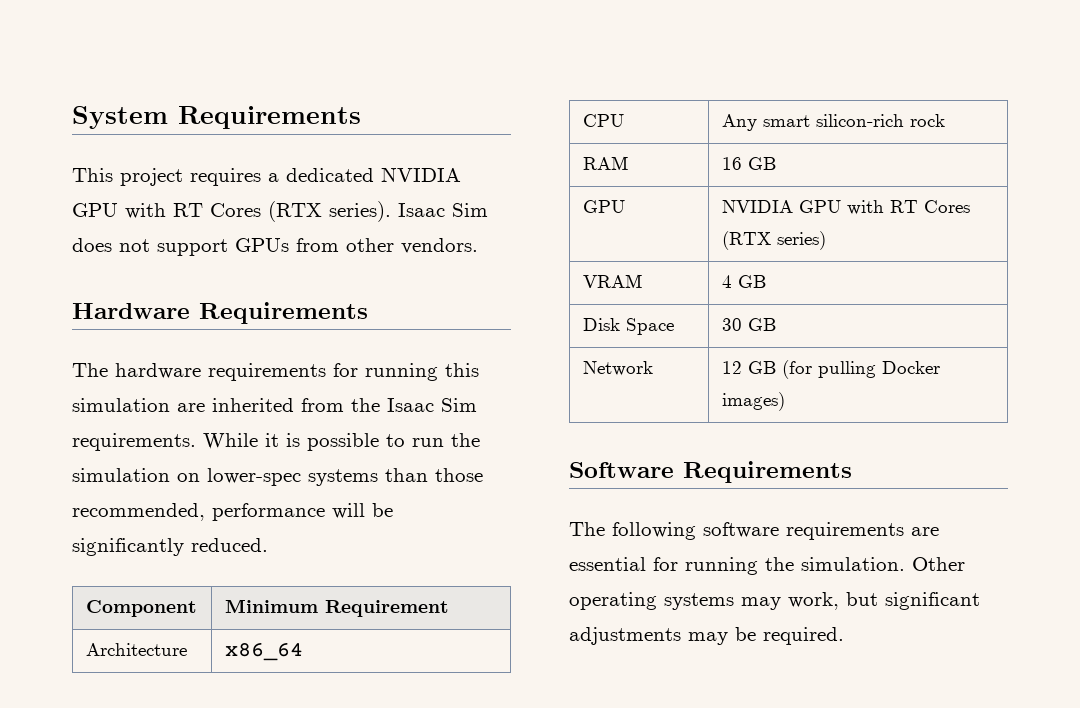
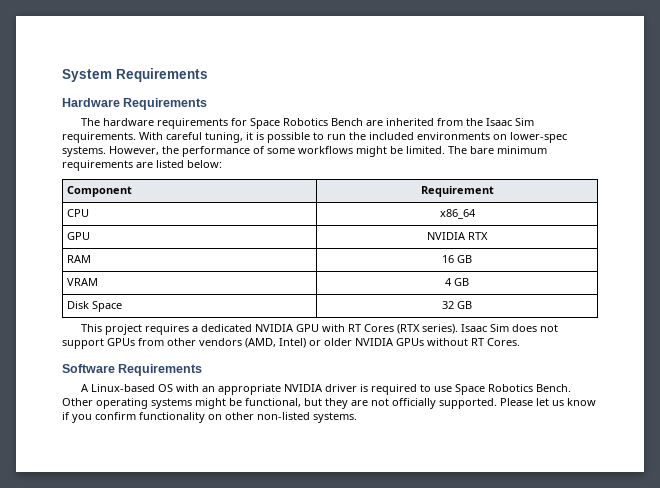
+ Hardware Requirements
+ The hardware requirements for Space Robotics Bench are inherited from the Isaac Sim requirements. With careful tuning, it is possible to run the included environments on lower-spec systems. However, the performance of some workflows might be limited. The bare minimum requirements are listed below:
+ Component | Requirement
+ CPU | x86_64
+ GPU | NVIDIA RTX
+ RAM | 16 GB
+ VRAM | 4 GB
+ Disk Space | 32 GB
- Isaac Sim does not support GPUs from other vendors.
- Hardware Requirements
- The hardware requirements for running this simulation are inherited from the Isaac Sim requirements. While it is possible to run the simulation on lower-spec systems than those recommended, performance will be significantly reduced.
- Component | Minimum Requirement
- Architecture | x86_64
- CPU | Any smart silicon-rich rock
- RAM | 16 GB
- GPU | NVIDIA GPU with RT Cores (RTX series)
- VRAM | 4 GB
- Disk Space | 30 GB
- Network | 12 GB (for pulling Docker images)
+ Isaac Sim does not support GPUs from other vendors (AMD, Intel) or older NVIDIA GPUs without RT Cores.
  Software Requirements
- The following software requirements are essential for running the simulation. Other operating systems may work, but significant adjustments may be required.
+ A Linux-based OS with an appropriate NVIDIA driver is required to use Space Robotics Bench. Other operating systems might be functional, but they are not officially supported. Please let us know if you confirm functionality on other non-listed systems.

